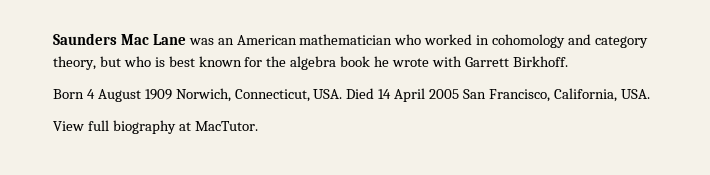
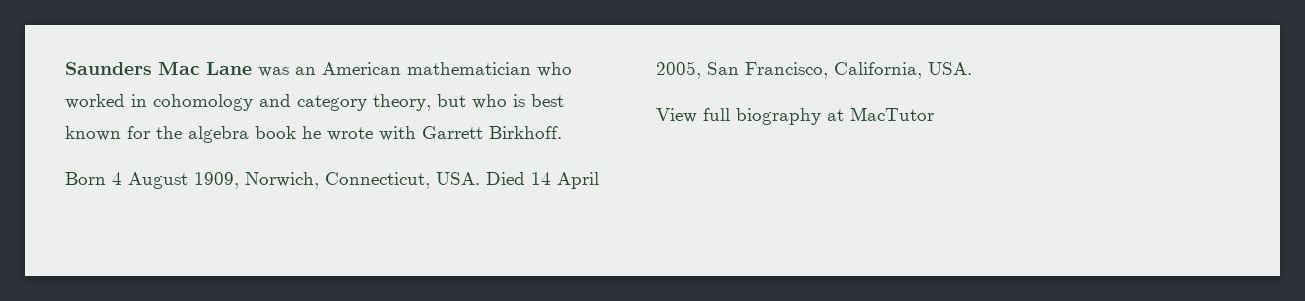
- Born 4 August 1909 Norwich, Connecticut, USA. Died 14 April 2005 San Francisco, California, USA.
+ Born 4 August 1909, Norwich, Connecticut, USA. Died 14 April 2005, San Francisco, California, USA.
- View full biography at MacTutor.
+ View full biography at MacTutor

